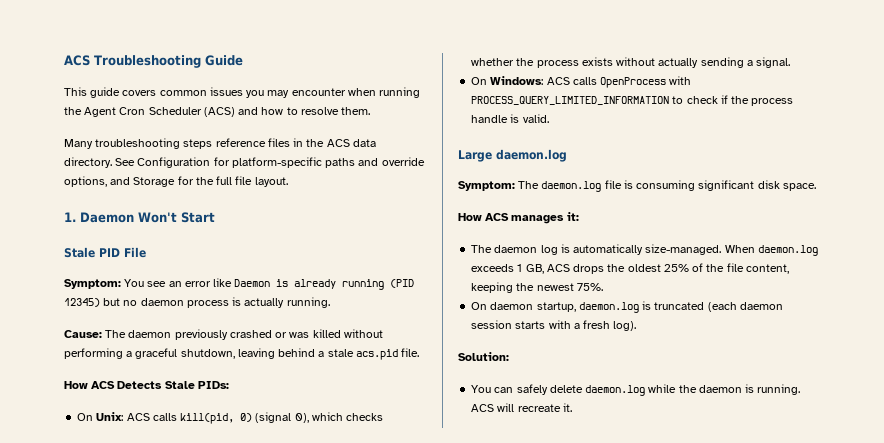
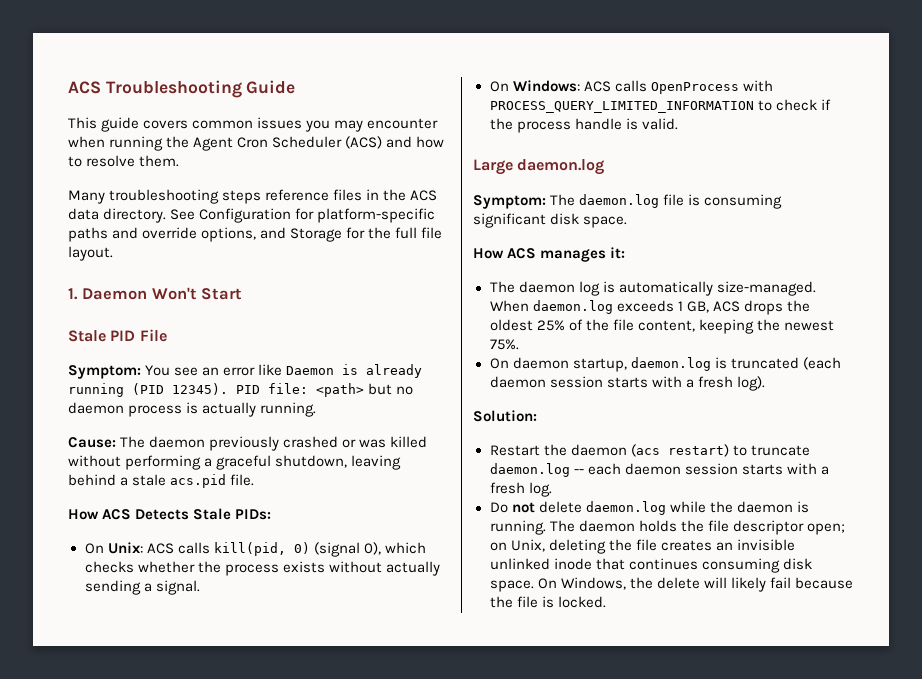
- Symptom: You see an error like Daemon is already running (PID 12345) but no daemon process is actually running.
+ Symptom: You see an error like Daemon is already running (PID 12345). PID file: <path> but no daemon process is actually running.
- You can safely delete daemon.log while the daemon is running.
+ Restart the daemon (acs restart) to truncate daemon.log -- each daemon session starts with a fresh log.
+ Do not delete daemon.log while the daemon is running.
- ACS will recreate it.
+ The daemon holds the file descriptor open; on Unix, deleting the file creates an invisible unlinked inode that continues consuming disk space. On Windows, the delete will likely fail because the file is locked.

